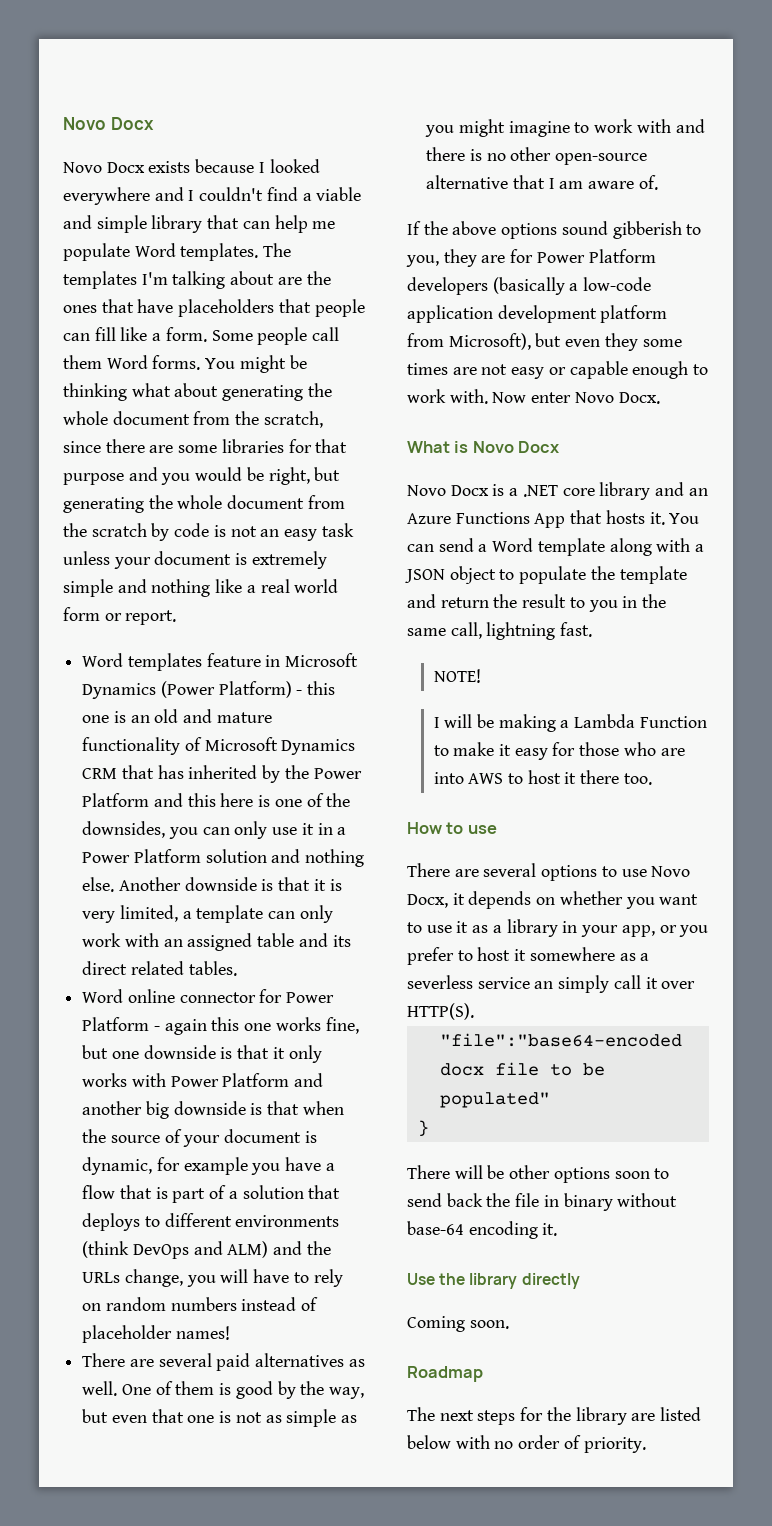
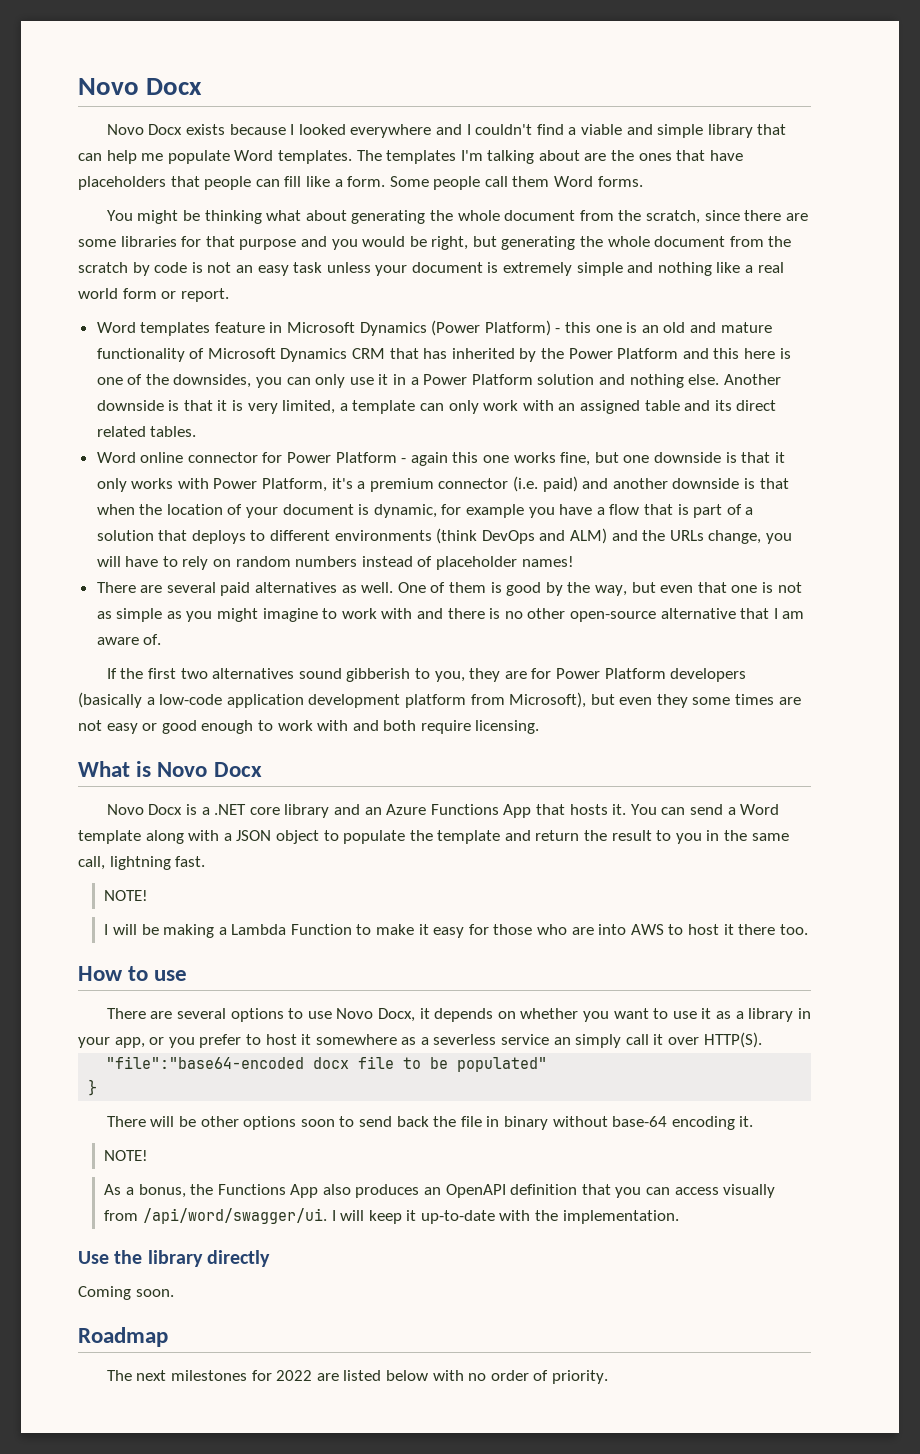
- Some people call them Word forms. You might be thinking what about generating the whole document from the scratch, since there are some libraries for that purpose and you would be right, but generating the whole document from the scratch by code is not an easy task unless your document is extremely simple and nothing like a real world form or report.
+ Some people call them Word forms.
+ You might be thinking what about generating the whole document from the scratch, since there are some libraries for that purpose and you would be right, but generating the whole document from the scratch by code is not an easy task unless your document is extremely simple and nothing like a real world form or report.
- Word online connector for Power Platform - again this one works fine, but one downside is that it only works with Power Platform and another big downside is that when the source of your document is dynamic, for example you have a flow that is part of a solution that deploys to different environments (think DevOps and ALM) and the URLs change, you will have to rely on random numbers instead of placeholder names!
+ Word online connector for Power Platform - again this one works fine, but one downside is that it only works with Power Platform, it's a premium connector (i.e. paid) and another downside is that when the location of your document is dynamic, for example you have a flow that is part of a solution that deploys to different environments (think DevOps and ALM) and the URLs change, you will have to rely on random numbers instead of placeholder names!
- If the above options sound gibberish to you, they are for Power Platform developers (basically a low-code application development platform from Microsoft), but even they some times are not easy or capable enough to work with. Now enter Novo Docx.
+ If the first two alternatives sound gibberish to you, they are for Power Platform developers (basically a low-code application development platform from Microsoft), but even they some times are not easy or good enough to work with and both require licensing.
  There will be other options soon to send back the file in binary without base-64 encoding it.
+ NOTE!
+ As a bonus, the Functions App also produces an OpenAPI definition that you can access visually from /api/word/swagger/ui. I will keep it up-to-date with the implementation.
- The next steps for the library are listed below with no order of priority.
+ The next milestones for 2022 are listed below with no order of priority.

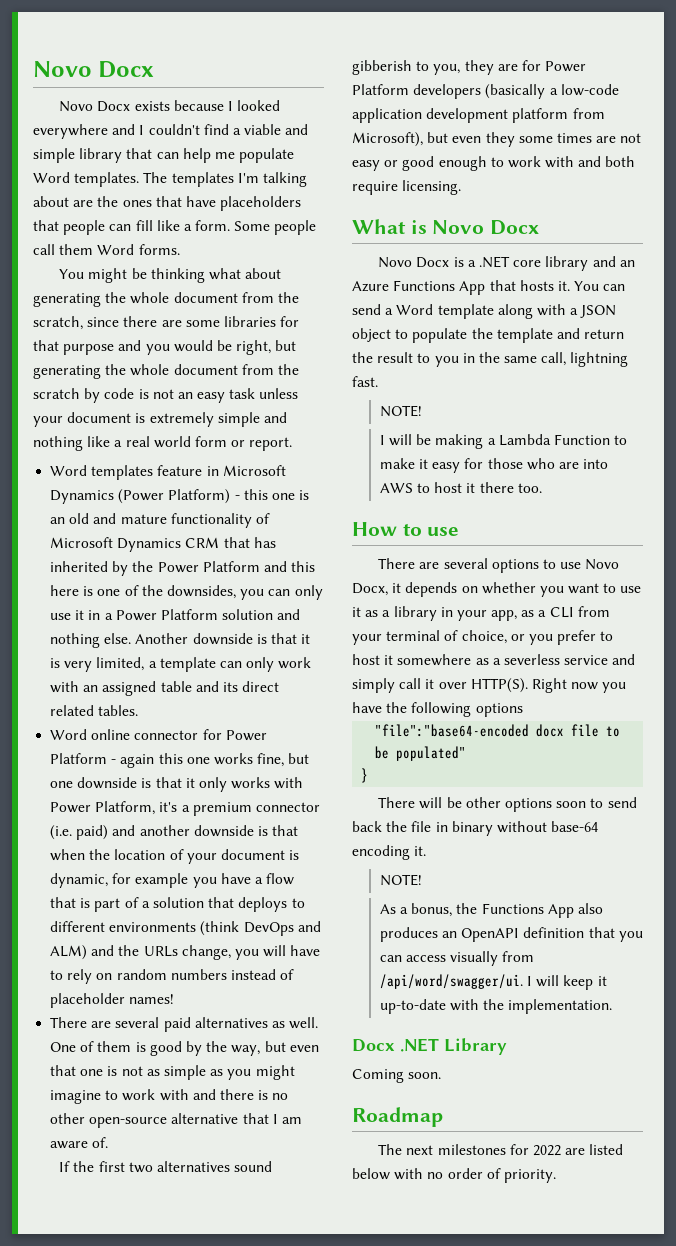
- There are several options to use Novo Docx, it depends on whether you want to use it as a library in your app, or you prefer to host it somewhere as a severless service an simply call it over HTTP(S).
+ There are several options to use Novo Docx, it depends on whether you want to use it as a library in your app, as a CLI from your terminal of choice, or you prefer to host it somewhere as a severless service and simply call it over HTTP(S). Right now you have the following options
- Use the library directly
+ Docx .NET Library

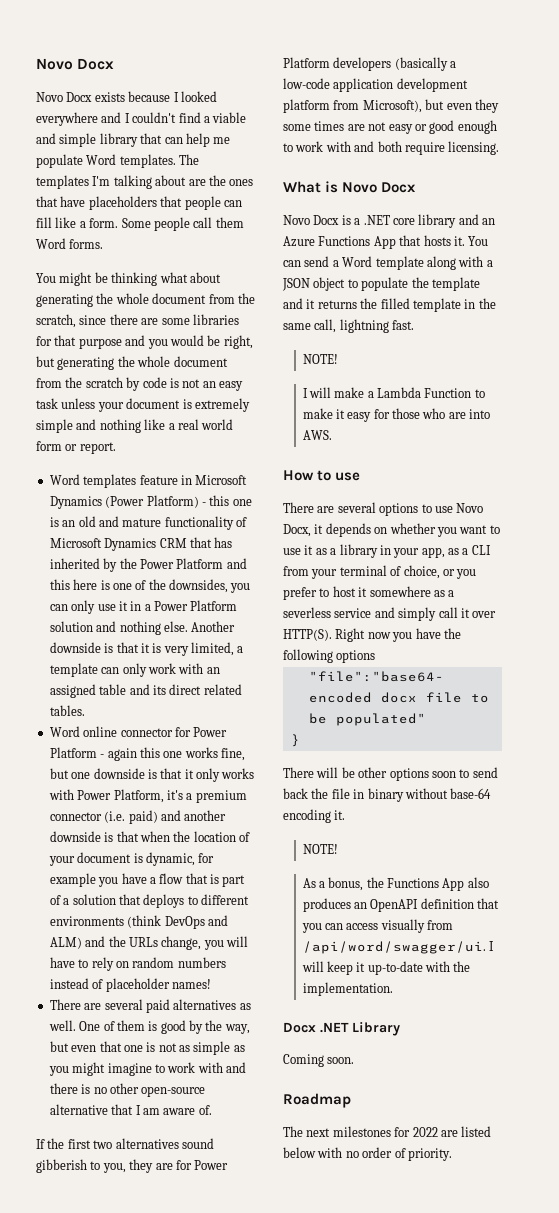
- You can send a Word template along with a JSON object to populate the template and return the result to you in the same call, lightning fast.
+ You can send a Word template along with a JSON object to populate the template and it returns the filled template in the same call, lightning fast.
- I will be making a Lambda Function to make it easy for those who are into AWS to host it there too.
+ I will make a Lambda Function to make it easy for those who are into AWS.

